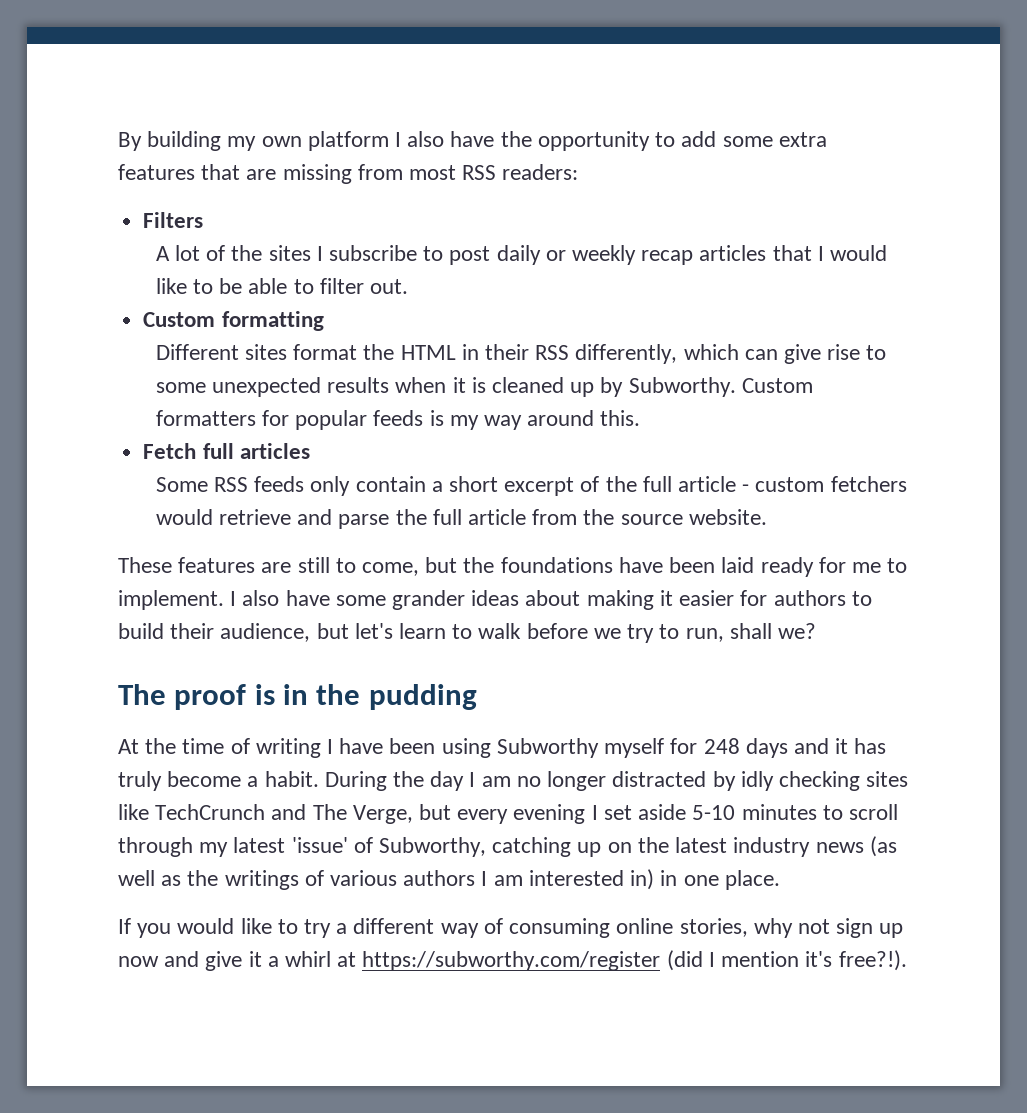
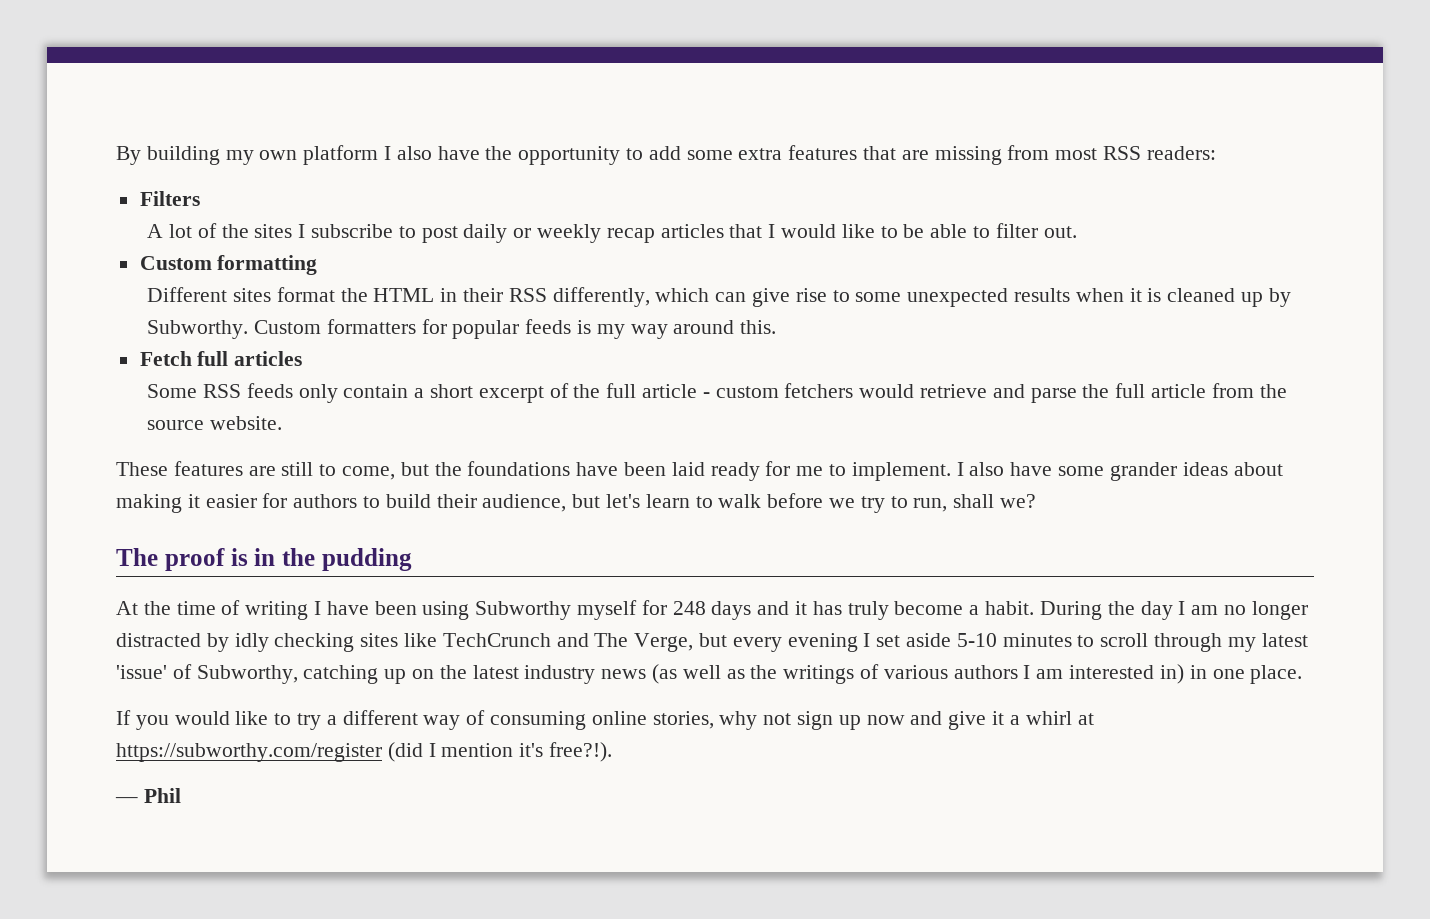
+ — Phil

